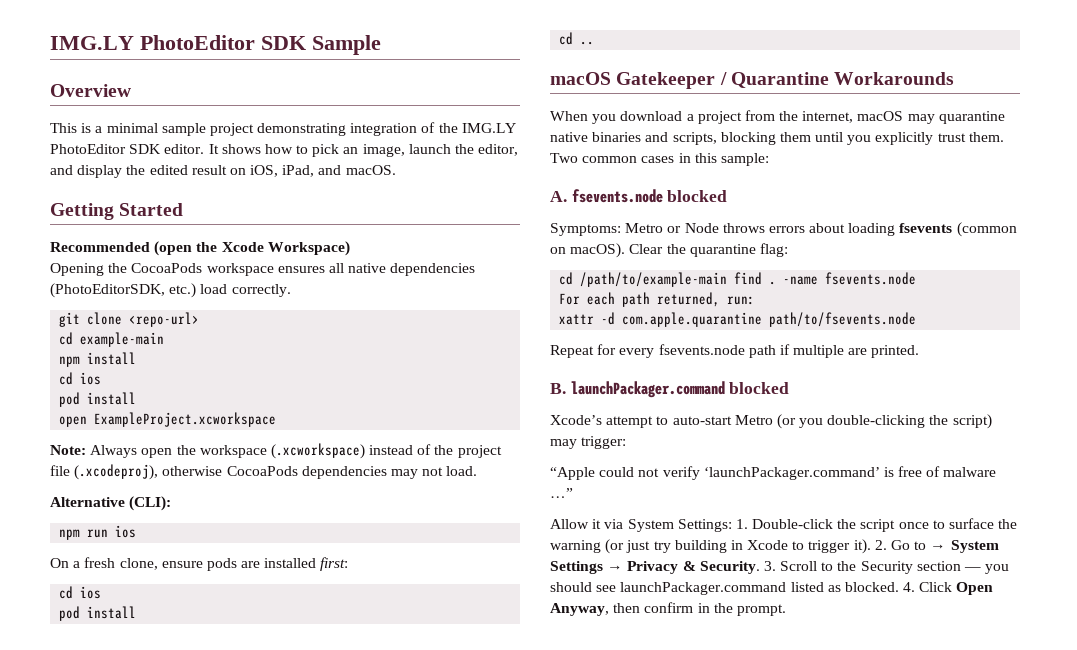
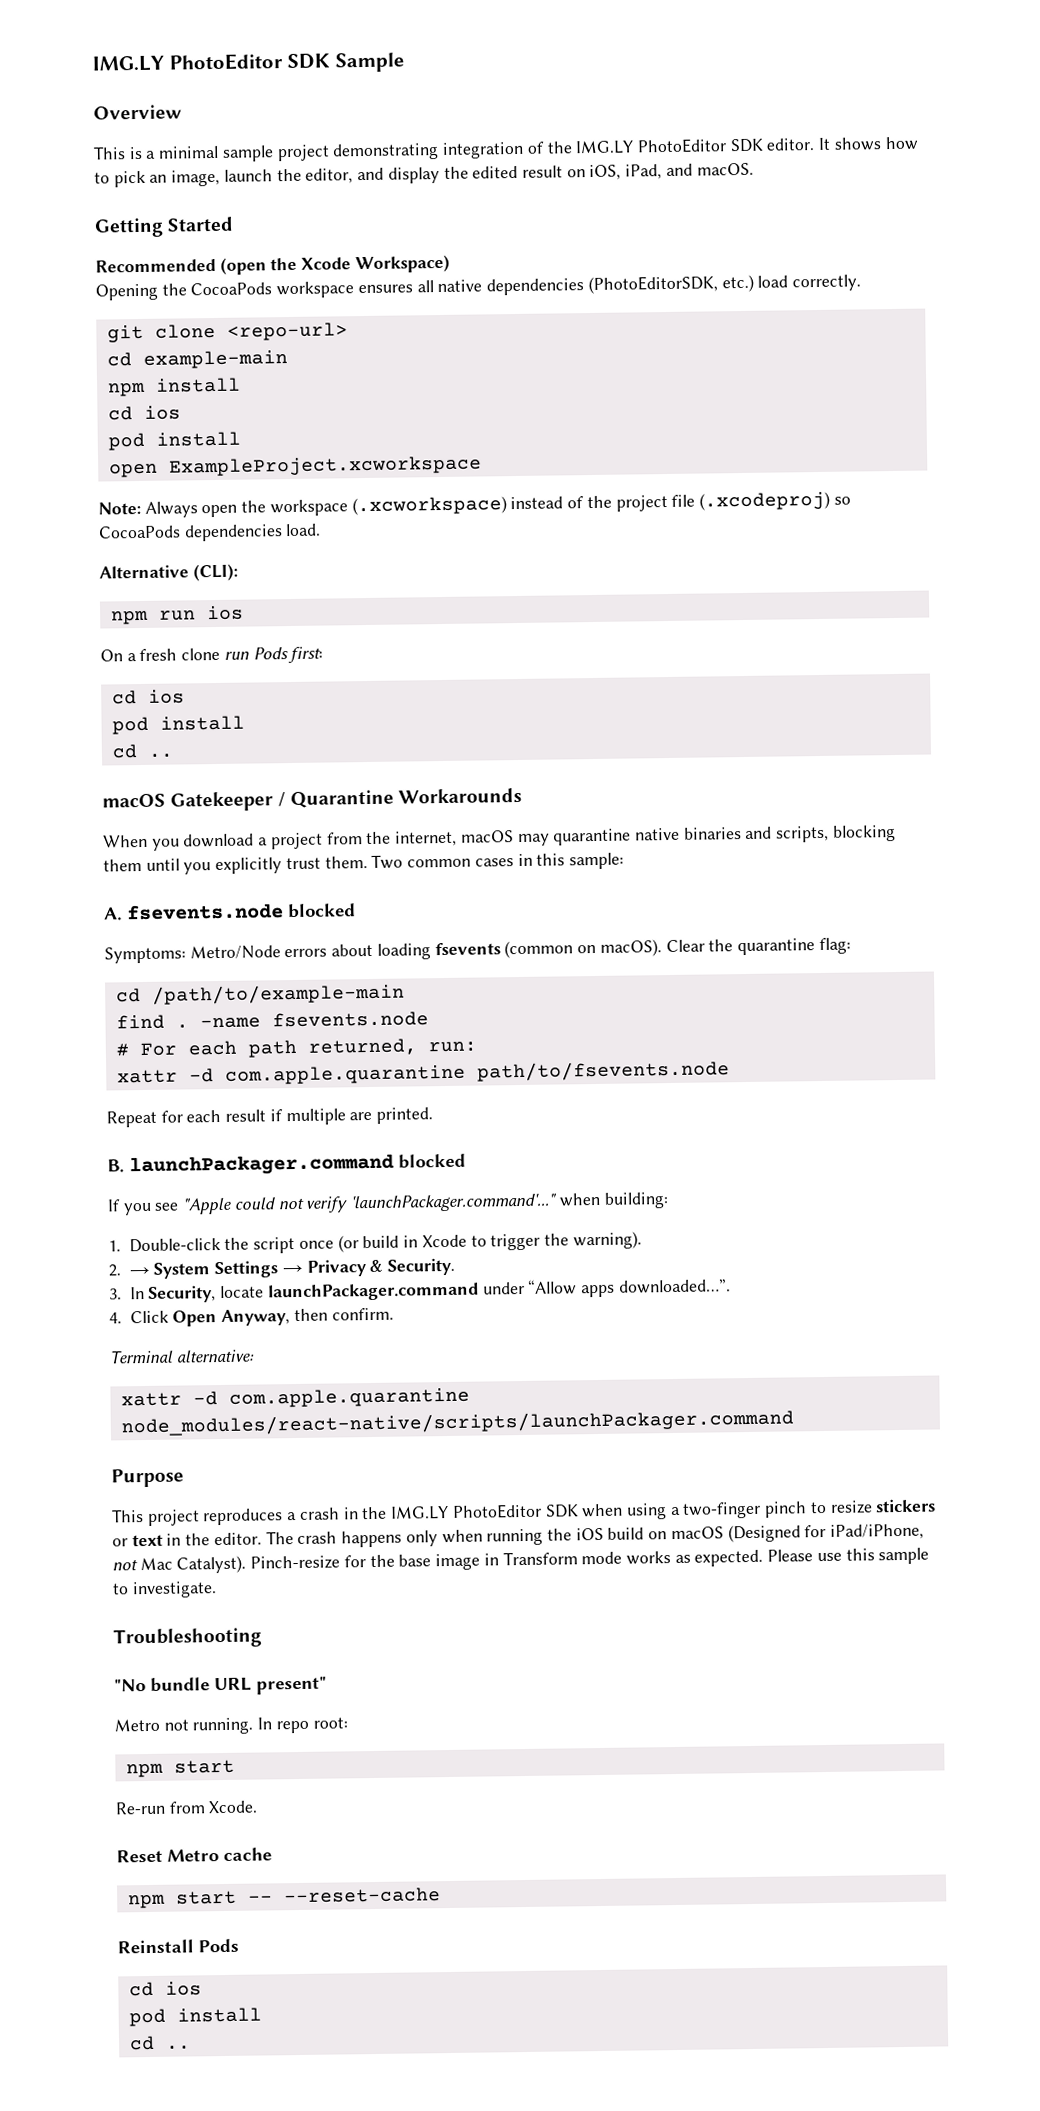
- Note: Always open the workspace (.xcworkspace) instead of the project file (.xcodeproj), otherwise CocoaPods dependencies may not load.
+ Note: Always open the workspace (.xcworkspace) instead of the project file (.xcodeproj) so CocoaPods dependencies load.
- On a fresh clone, ensure pods are installed first:
+ On a fresh clone run Pods first:
- Symptoms: Metro or Node throws errors about loading fsevents (common on macOS).
+ Symptoms: Metro/Node errors about loading fsevents (common on macOS).
- cd /path/to/example-main find .
+ cd /path/to/example-main
+ find .
- For each path returned, run:
+ # For each path returned, run:
- Repeat for every fsevents.node path if multiple are printed.
+ Repeat for each result if multiple are printed.
- Xcode’s attempt to auto-start Metro (or you double-clicking the script) may trigger:
- “Apple could not verify ‘launchPackager.command’ is free of malware …”
- Allow it via System Settings: 1. Double‑click the script once to surface the warning (or just try building in Xcode to trigger it). 2. Go to → System Settings → Privacy & Security. 3. Scroll to the Security section — you should see launchPackager.command listed as blocked. 4. Click Open Anyway, then confirm in the prompt.
+ If you see "Apple could not verify 'launchPackager.command'..." when building:
+ 1. Double‑click the script once (or build in Xcode to trigger the warning).
+ 2. → System Settings → Privacy & Security.
+ 3. In Security, locate launchPackager.command under “Allow apps downloaded…”.
+ 4. Click Open Anyway, then confirm.
+ Terminal alternative:
+ xattr -d com.apple.quarantine node_modules/react-native/scripts/launchPackager.command
+ Purpose
+ This project reproduces a crash in the IMG.LY PhotoEditor SDK when using a two‑finger pinch to resize stickers or text in the editor. The crash happens only when running the iOS build on macOS (Designed for iPad/iPhone, not Mac Catalyst). Pinch‑resize for the base image in Transform mode works as expected. Please use this sample to investigate.
+ Troubleshooting
+ "No bundle URL present"
+ Metro not running. In repo root:
+ npm start
+ Re‑run from Xcode.
+ Reset Metro cache
+ npm start -- --reset-cache
+ Reinstall Pods
+ cd ios
+ pod install
+ cd ..

